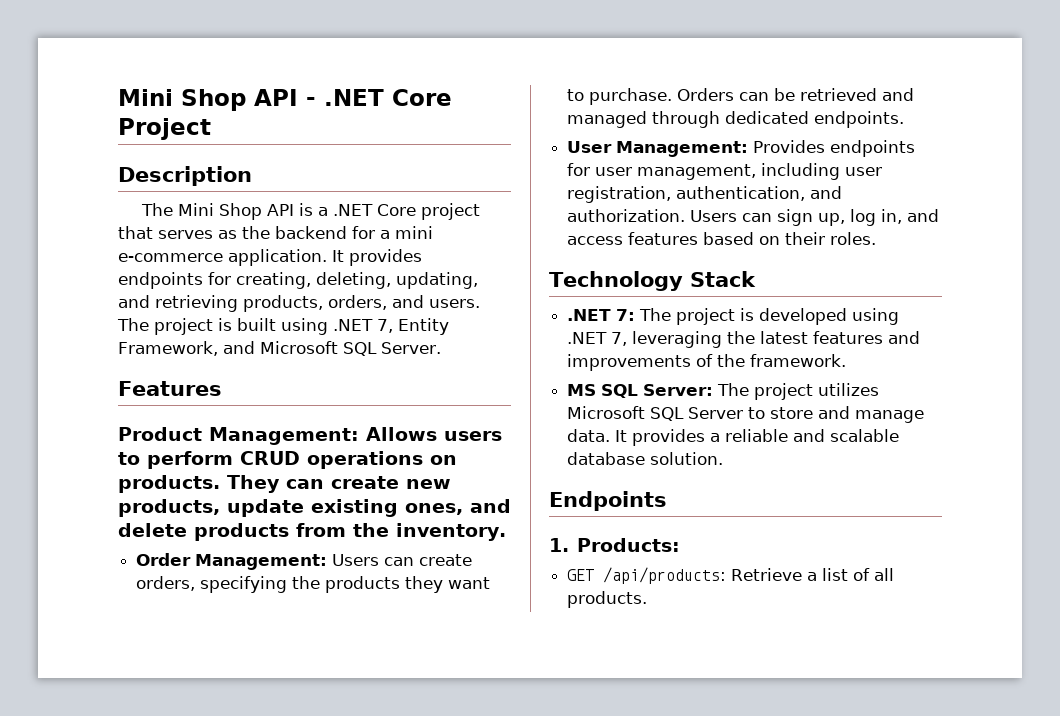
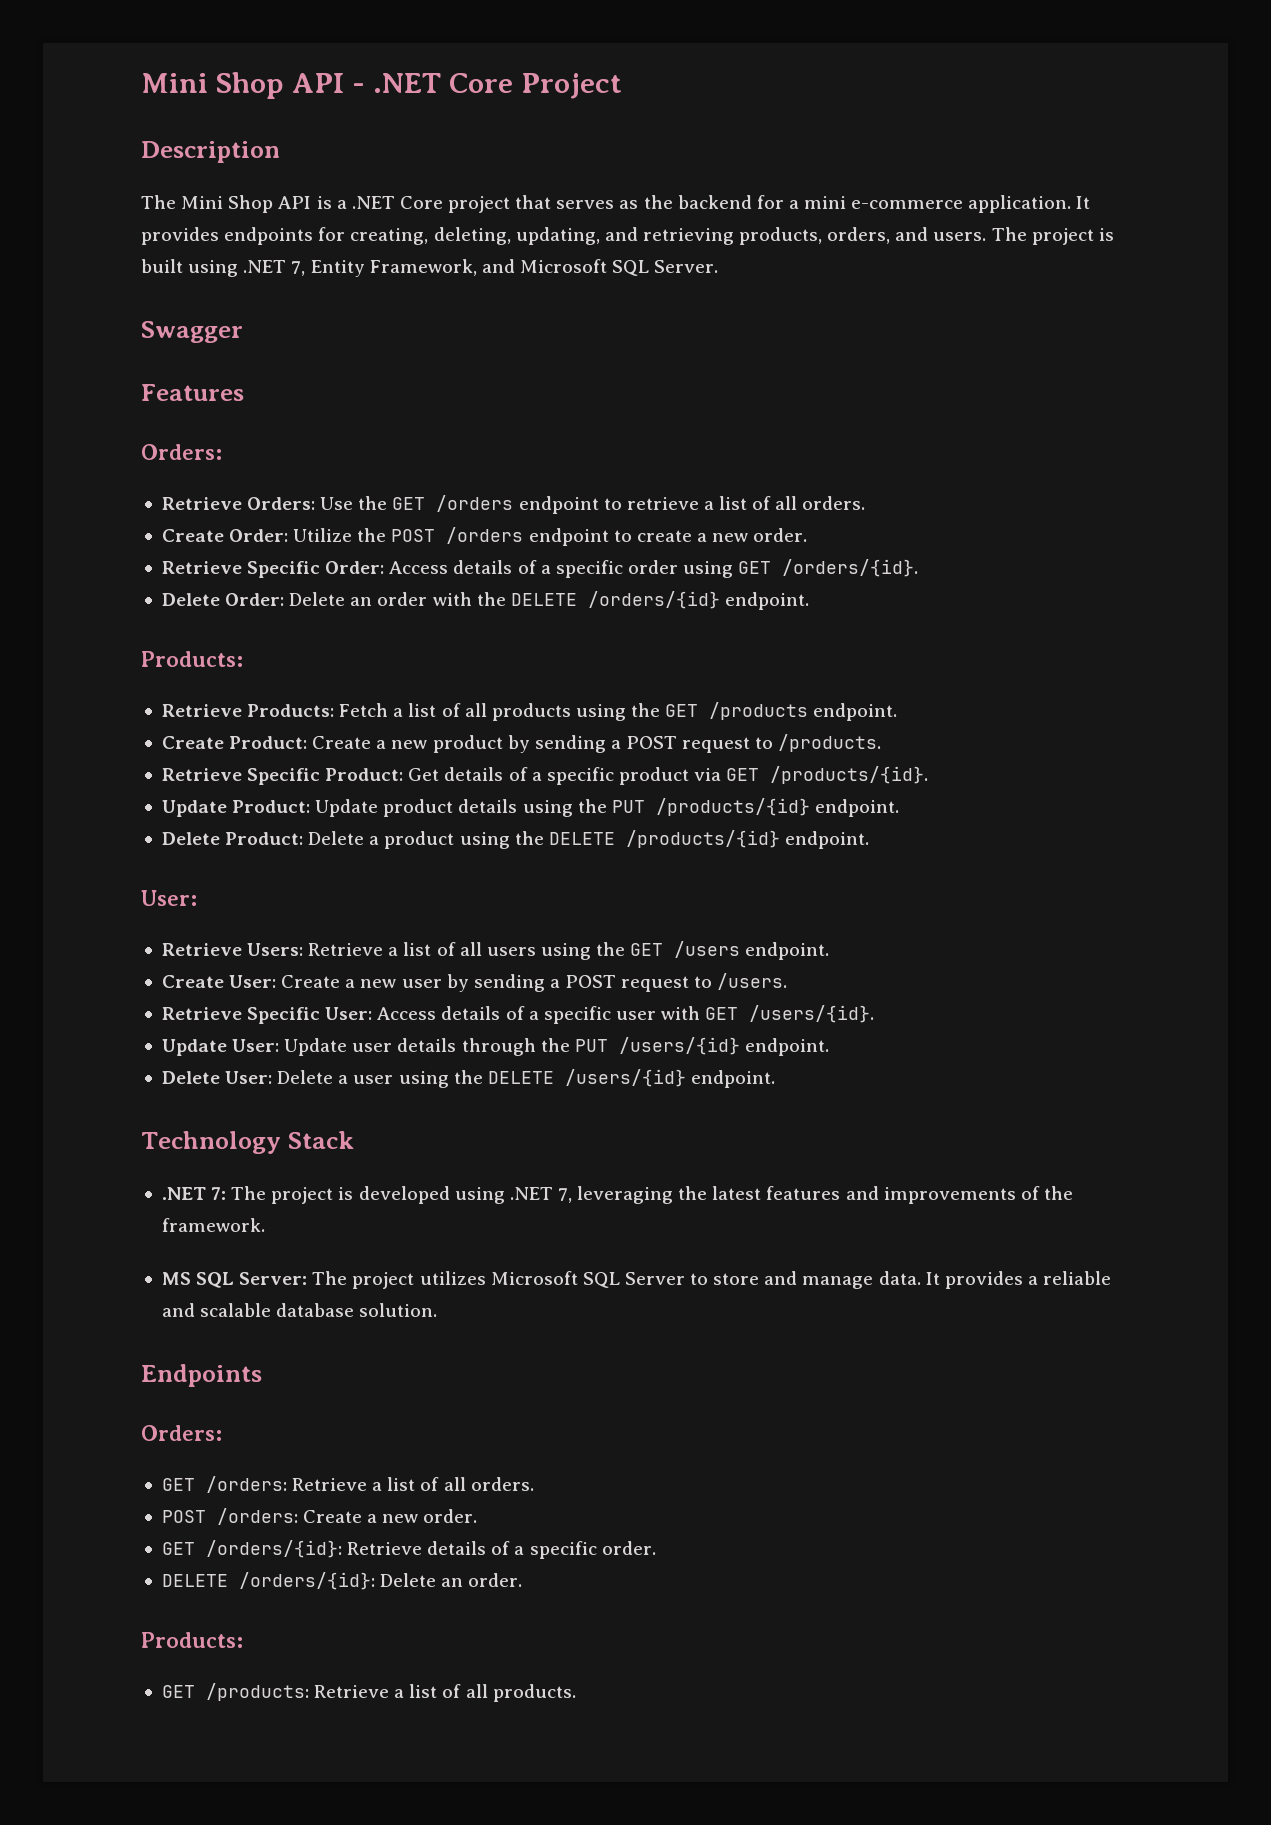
+ Swagger
  Features
- Product Management: Allows users to perform CRUD operations on products. They can create new products, update existing ones, and delete products from the inventory.
- Order Management: Users can create orders, specifying the products they want to purchase. Orders can be retrieved and managed through dedicated endpoints.
- User Management: Provides endpoints for user management, including user registration, authentication, and authorization. Users can sign up, log in, and access features based on their roles.
+ Orders:
+ Retrieve Orders: Use the GET /orders endpoint to retrieve a list of all orders.
+ Create Order: Utilize the POST /orders endpoint to create a new order.
+ Retrieve Specific Order: Access details of a specific order using GET /orders/{id}.
+ Delete Order: Delete an order with the DELETE /orders/{id} endpoint.
+ Products:
+ Retrieve Products: Fetch a list of all products using the GET /products endpoint.
+ Create Product: Create a new product by sending a POST request to /products.
+ Retrieve Specific Product: Get details of a specific product via GET /products/{id}.
+ Update Product: Update product details using the PUT /products/{id} endpoint.
+ Delete Product: Delete a product using the DELETE /products/{id} endpoint.
+ User:
+ Retrieve Users: Retrieve a list of all users using the GET /users endpoint.
+ Create User: Create a new user by sending a POST request to /users.
+ Retrieve Specific User: Access details of a specific user with GET /users/{id}.
+ Update User: Update user details through the PUT /users/{id} endpoint.
+ Delete User: Delete a user using the DELETE /users/{id} endpoint.
  Endpoints
- 1. Products:
+ Orders:
+ GET /orders: Retrieve a list of all orders.
+ POST /orders: Create a new order.
+ GET /orders/{id}: Retrieve details of a specific order.
+ DELETE /orders/{id}: Delete an order.
+ Products:
- GET /api/products: Retrieve a list of all products.
+ GET /products: Retrieve a list of all products.

